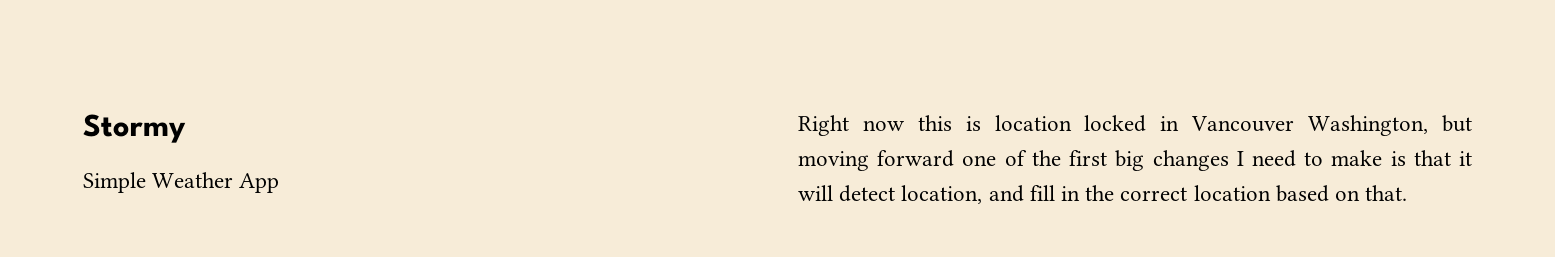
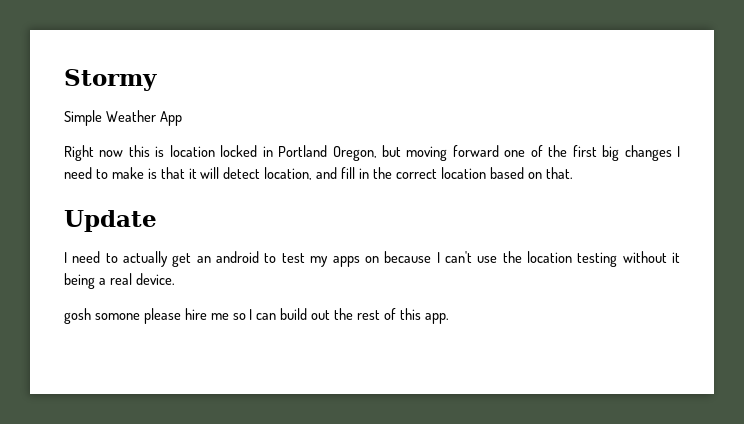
- Right now this is location locked in Vancouver Washington, but moving forward one of the first big changes I need to make is that it will detect location, and fill in the correct location based on that.
+ Right now this is location locked in Portland Oregon, but moving forward one of the first big changes I need to make is that it will detect location, and fill in the correct location based on that.
+ Update
+ I need to actually get an android to test my apps on because I can't use the location testing without it being a real device.
+ gosh somone please hire me so I can build out the rest of this app.

